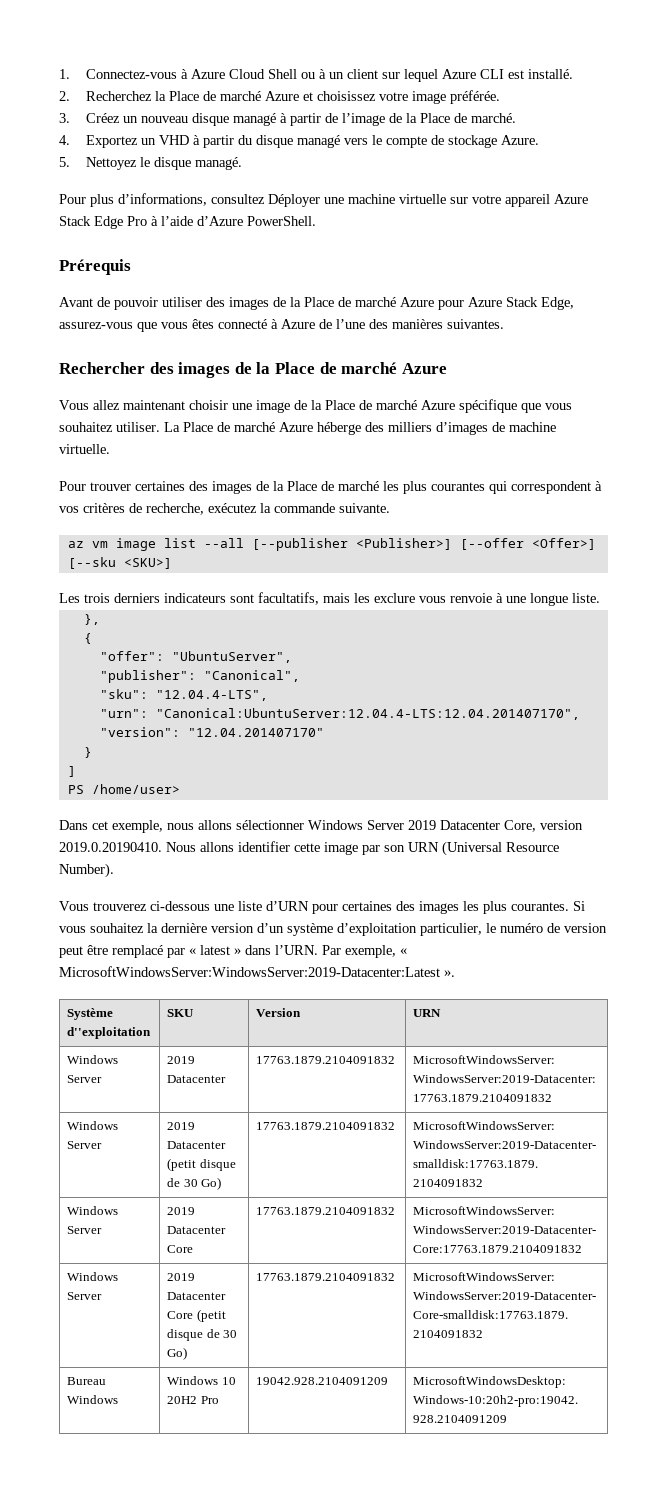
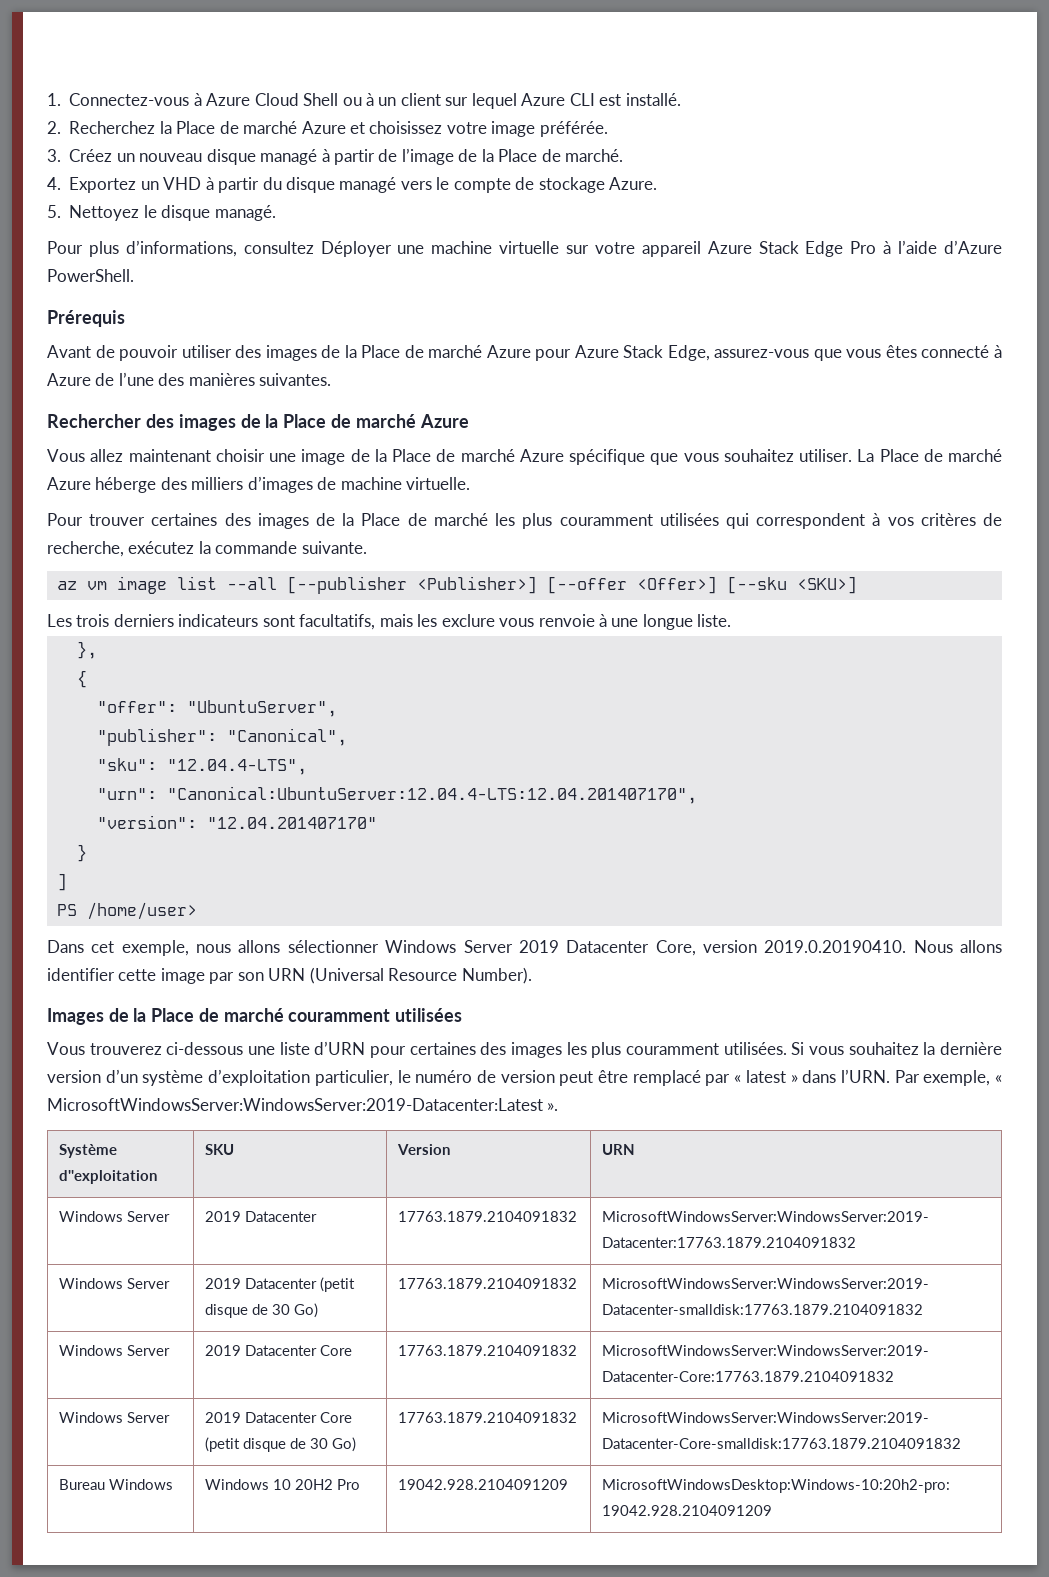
- Pour trouver certaines des images de la Place de marché les plus courantes qui correspondent à vos critères de recherche, exécutez la commande suivante.
+ Pour trouver certaines des images de la Place de marché les plus couramment utilisées qui correspondent à vos critères de recherche, exécutez la commande suivante.
+ Images de la Place de marché couramment utilisées
- Vous trouverez ci-dessous une liste d’URN pour certaines des images les plus courantes.
+ Vous trouverez ci-dessous une liste d’URN pour certaines des images les plus couramment utilisées.

